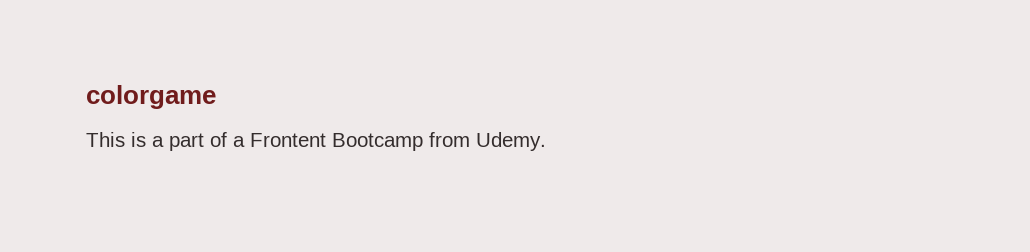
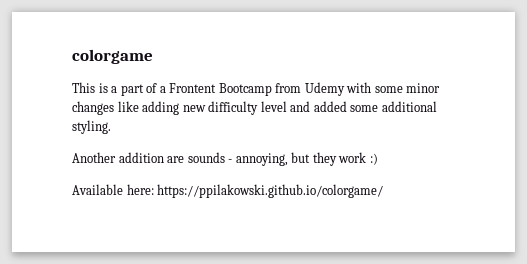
- This is a part of a Frontent Bootcamp from Udemy.
+ This is a part of a Frontent Bootcamp from Udemy with some minor changes like adding new difficulty level and added some additional styling.
+ Another addition are sounds - annoying, but they work :)
+ Available here: https://ppilakowski.github.io/colorgame/

